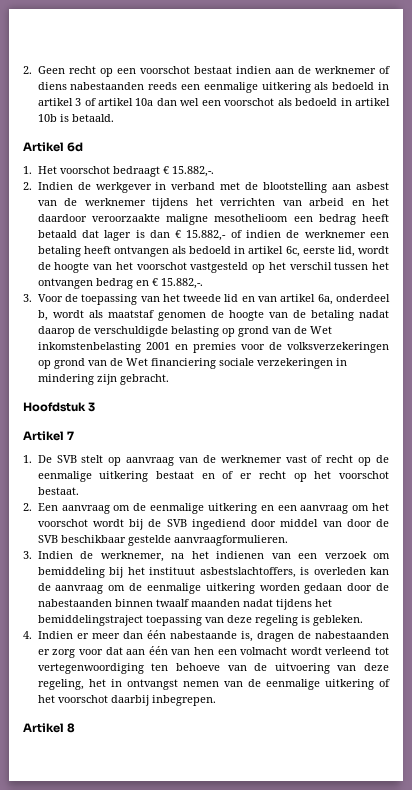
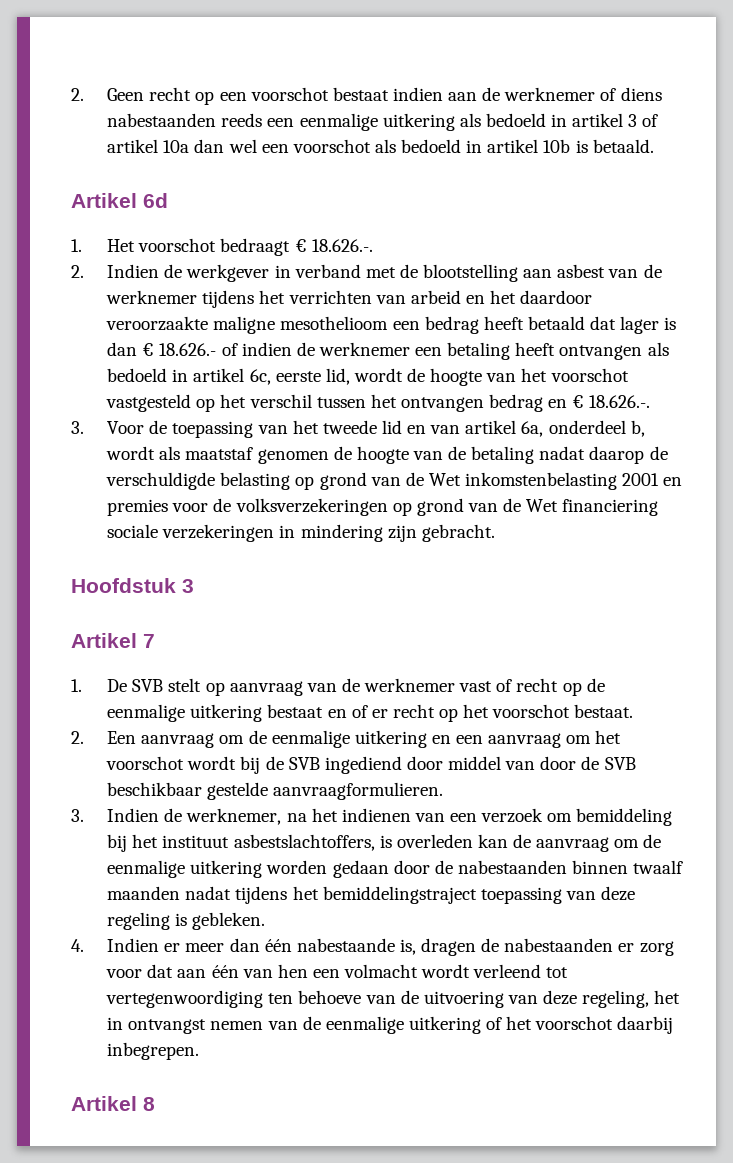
- 1. Het voorschot bedraagt € 15.882,-.
+ 1. Het voorschot bedraagt € 18.626.-.
- 2. Indien de werkgever in verband met de blootstelling aan asbest van de werknemer tijdens het verrichten van arbeid en het daardoor veroorzaakte maligne mesothelioom een bedrag heeft betaald dat lager is dan € 15.882,- of indien de werknemer een betaling heeft ontvangen als bedoeld in artikel 6c, eerste lid, wordt de hoogte van het voorschot vastgesteld op het verschil tussen het ontvangen bedrag en € 15.882,-.
+ 2. Indien de werkgever in verband met de blootstelling aan asbest van de werknemer tijdens het verrichten van arbeid en het daardoor veroorzaakte maligne mesothelioom een bedrag heeft betaald dat lager is dan € 18.626.- of indien de werknemer een betaling heeft ontvangen als bedoeld in artikel 6c, eerste lid, wordt de hoogte van het voorschot vastgesteld op het verschil tussen het ontvangen bedrag en € 18.626.-.

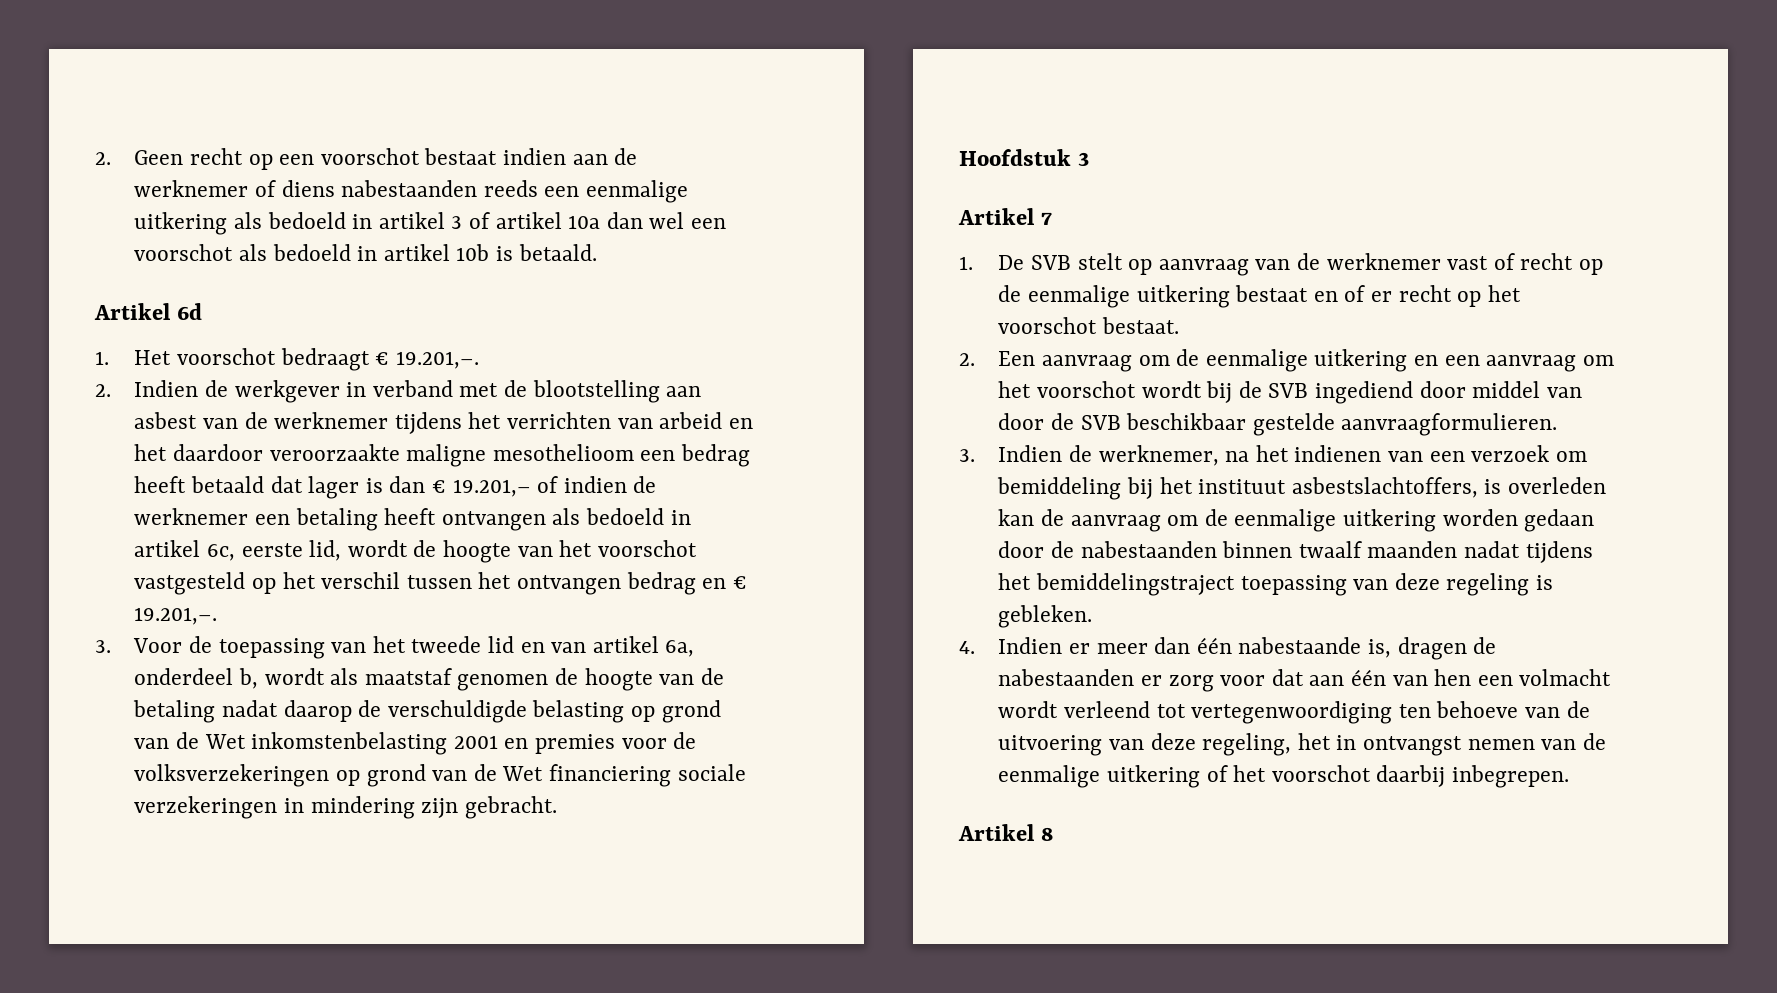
- 1. Het voorschot bedraagt € 18.626.-.
+ 1. Het voorschot bedraagt € 19.201,–.
- 2. Indien de werkgever in verband met de blootstelling aan asbest van de werknemer tijdens het verrichten van arbeid en het daardoor veroorzaakte maligne mesothelioom een bedrag heeft betaald dat lager is dan € 18.626.- of indien de werknemer een betaling heeft ontvangen als bedoeld in artikel 6c, eerste lid, wordt de hoogte van het voorschot vastgesteld op het verschil tussen het ontvangen bedrag en € 18.626.-.
+ 2. Indien de werkgever in verband met de blootstelling aan asbest van de werknemer tijdens het verrichten van arbeid en het daardoor veroorzaakte maligne mesothelioom een bedrag heeft betaald dat lager is dan € 19.201,– of indien de werknemer een betaling heeft ontvangen als bedoeld in artikel 6c, eerste lid, wordt de hoogte van het voorschot vastgesteld op het verschil tussen het ontvangen bedrag en € 19.201,–.

